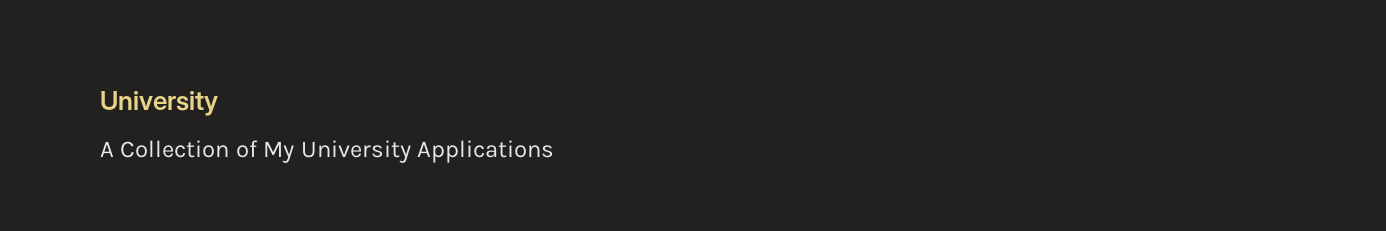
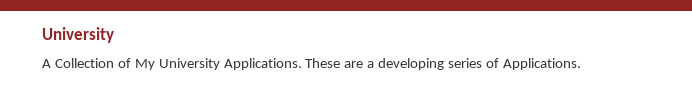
- A Collection of My University Applications
+ A Collection of My University Applications. These are a developing series of Applications.

